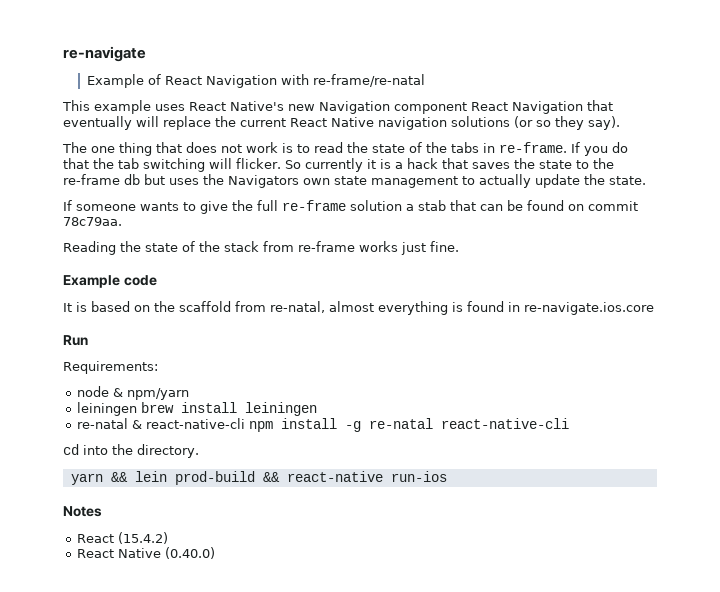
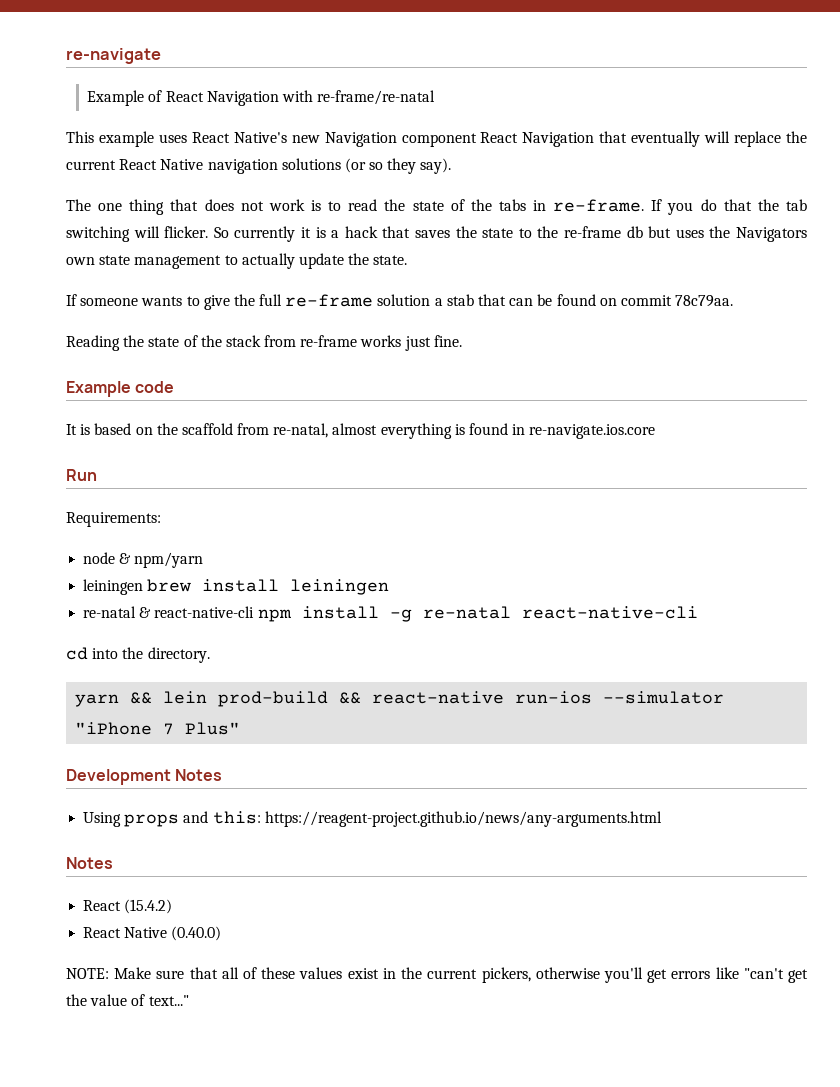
- yarn && lein prod-build && react-native run-ios
+ yarn && lein prod-build && react-native run-ios --simulator "iPhone 7 Plus"
+ Development Notes
+ Using props and this: https://reagent-project.github.io/news/any-arguments.html
+ NOTE: Make sure that all of these values exist in the current pickers, otherwise you'll get errors like "can't get the value of text..."

